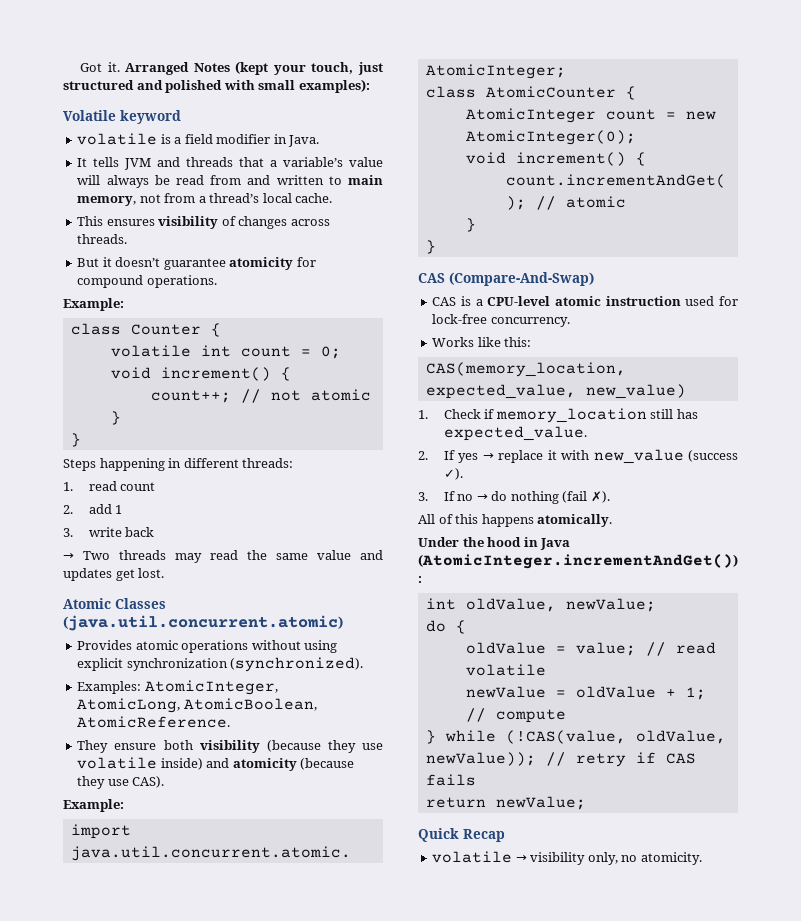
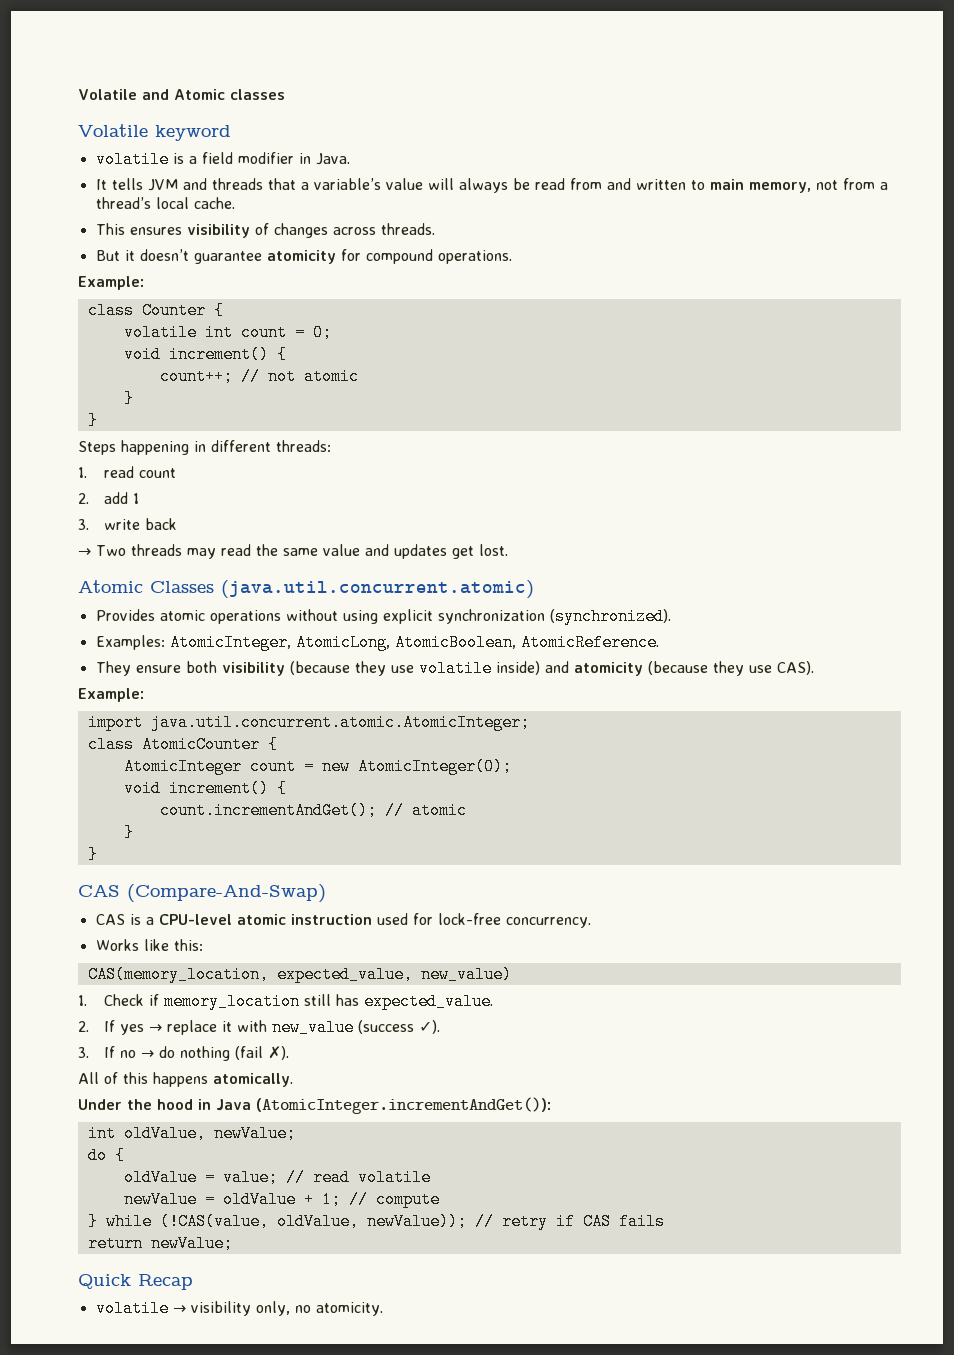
- Got it. Arranged Notes (kept your touch, just structured and polished with small examples):
+ Volatile and Atomic classes

